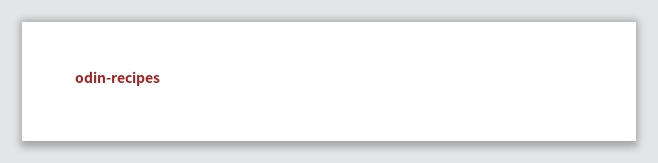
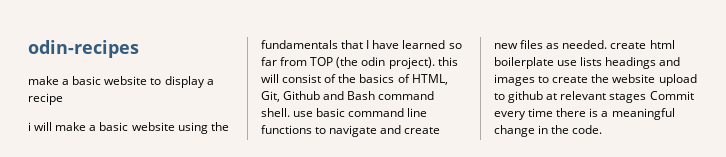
+ make a basic website to display a recipe
+ i will make a basic website using the fundamentals that I have learned so far from TOP (the odin project). this will consist of the basics of HTML, Git, Github and Bash command shell. use basic command line functions to navigate and create new files as needed. create html boilerplate use lists headings and images to create the website upload to github at relevant stages Commit every time there is a meaningful change in the code.

